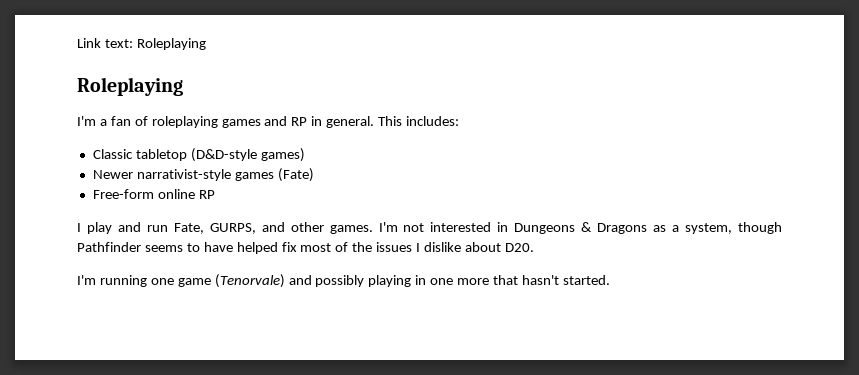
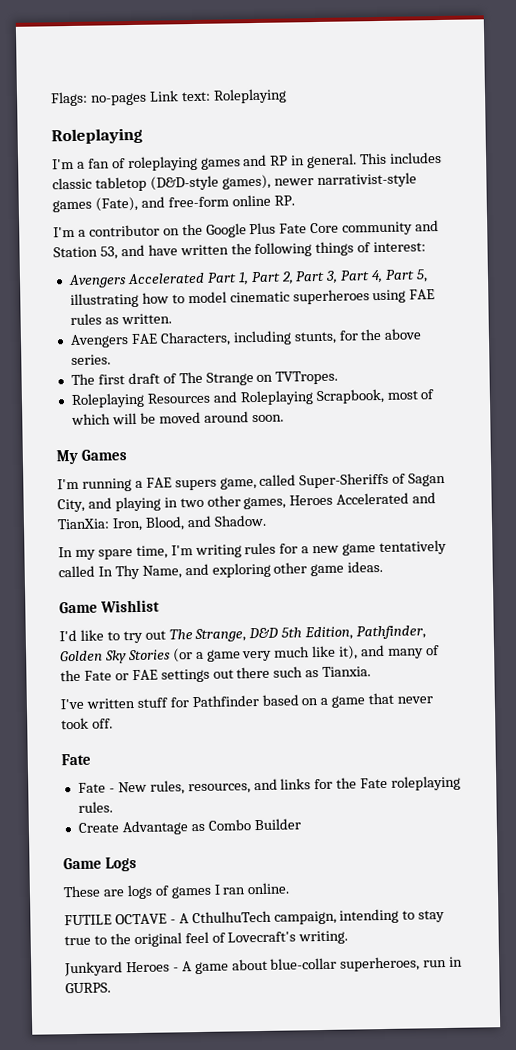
- Link text: Roleplaying
+ Flags: no-pages Link text: Roleplaying
- This includes:
- Classic tabletop (D&D-style games)
- Newer narrativist-style games (Fate)
- Free-form online RP
- I play and run Fate, GURPS, and other games. I'm not interested in Dungeons & Dragons as a system, though Pathfinder seems to have helped fix most of the issues I dislike about D20.
- I'm running one game (Tenorvale) and possibly playing in one more that hasn't started.
+ This includes classic tabletop (D&D-style games), newer narrativist-style games (Fate), and free-form online RP.
+ I'm a contributor on the Google Plus Fate Core community and Station 53, and have written the following things of interest:
+ Avengers Accelerated Part 1, Part 2, Part 3, Part 4, Part 5, illustrating how to model cinematic superheroes using FAE rules as written.
+ Avengers FAE Characters, including stunts, for the above series.
+ The first draft of The Strange on TVTropes.
+ Roleplaying Resources and Roleplaying Scrapbook, most of which will be moved around soon.
+ My Games
+ I'm running a FAE supers game, called Super-Sheriffs of Sagan City, and playing in two other games, Heroes Accelerated and TianXia: Iron, Blood, and Shadow.
+ In my spare time, I'm writing rules for a new game tentatively called In Thy Name, and exploring other game ideas.
+ Game Wishlist
+ I'd like to try out The Strange, D&D 5th Edition, Pathfinder, Golden Sky Stories (or a game very much like it), and many of the Fate or FAE settings out there such as Tianxia.
+ I've written stuff for Pathfinder based on a game that never took off.
+ Fate
+ Fate - New rules, resources, and links for the Fate roleplaying rules.
+ Create Advantage as Combo Builder
+ Game Logs
+ These are logs of games I ran online.
+ FUTILE OCTAVE - A CthulhuTech campaign, intending to stay true to the original feel of Lovecraft's writing.
+ Junkyard Heroes - A game about blue-collar superheroes, run in GURPS.

